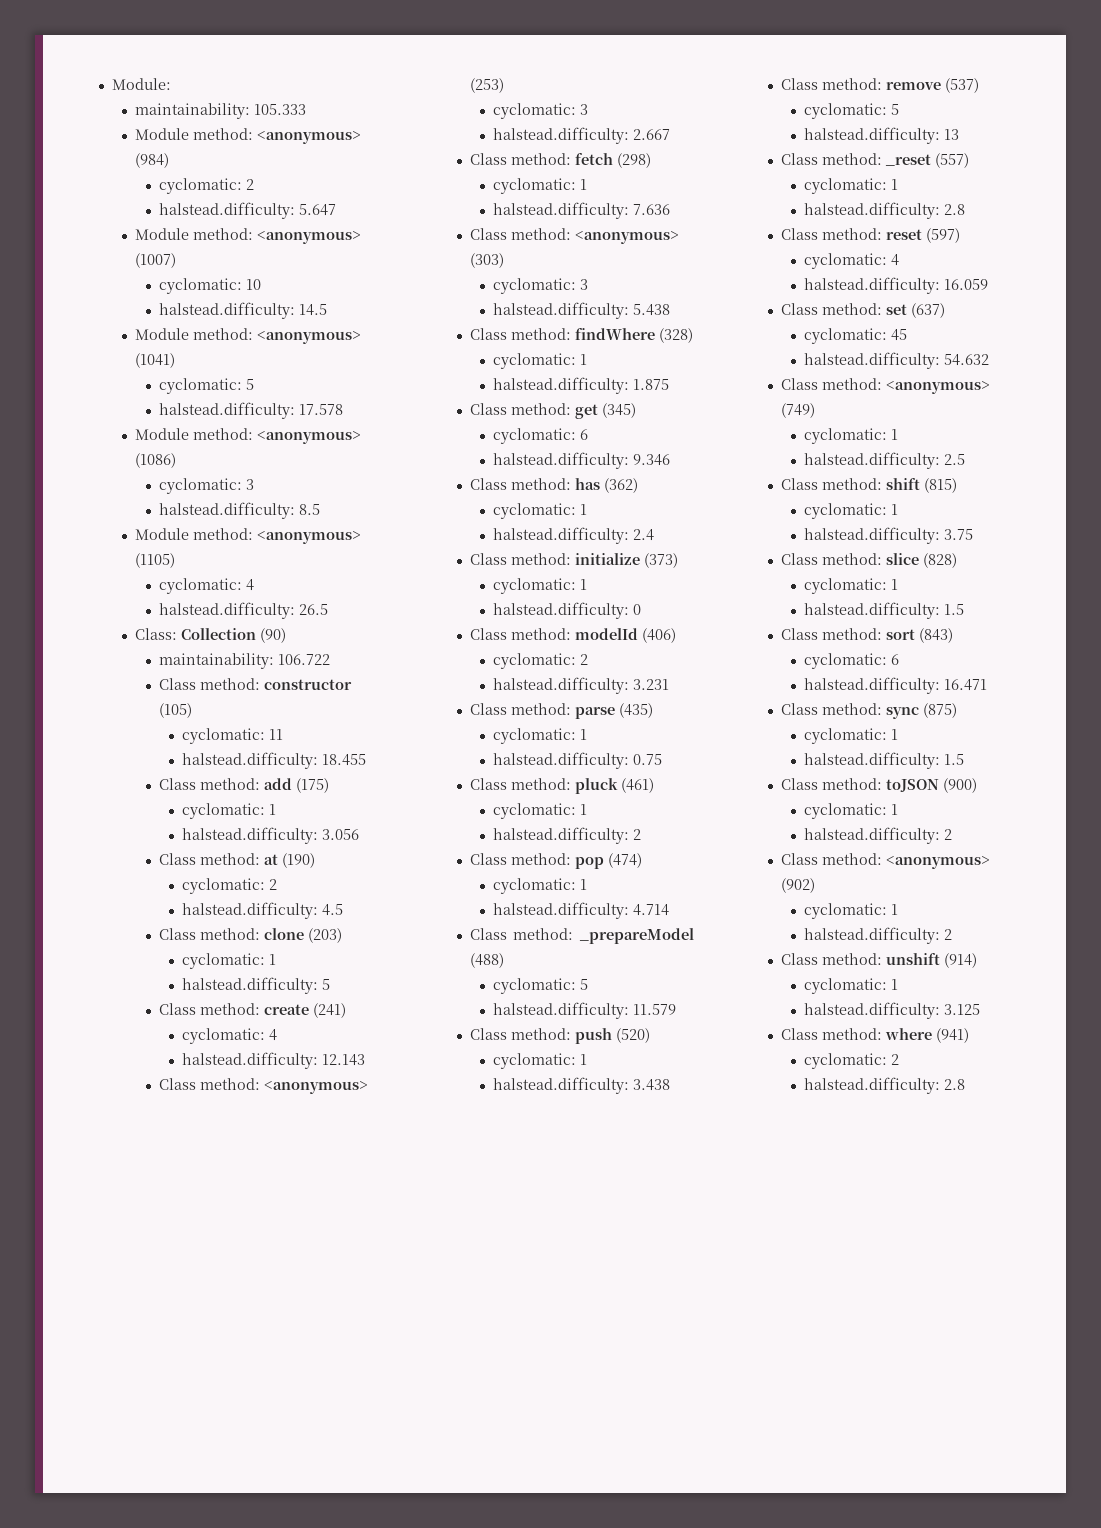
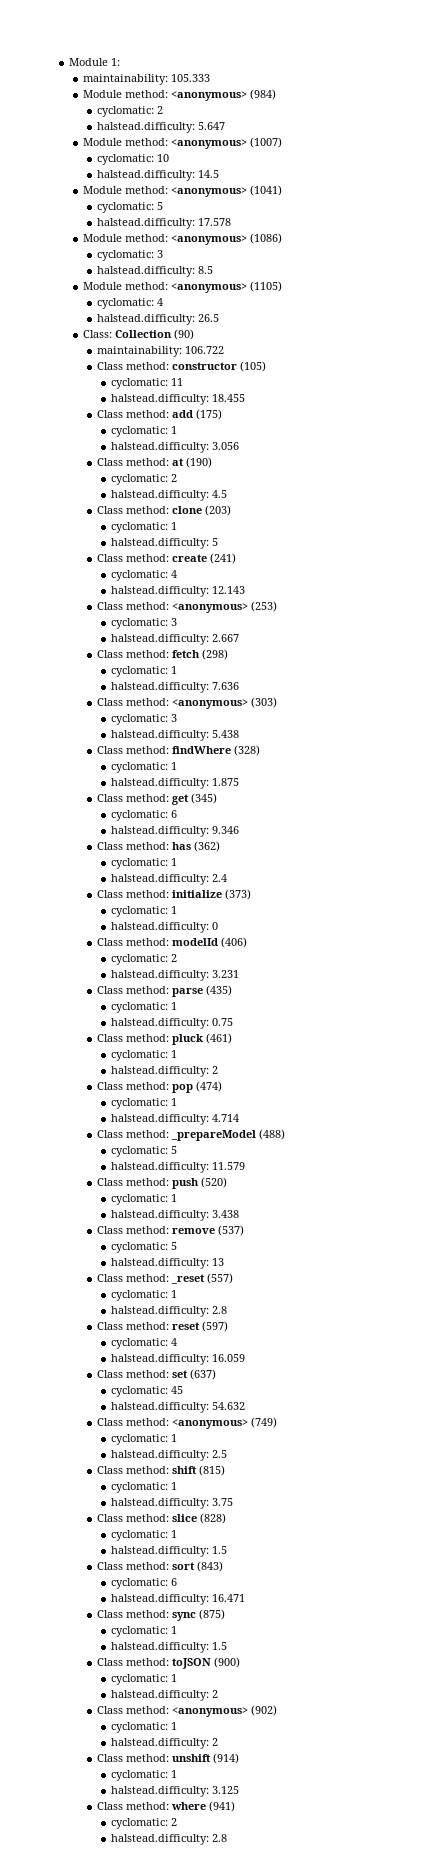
- Module:
+ Module 1:

